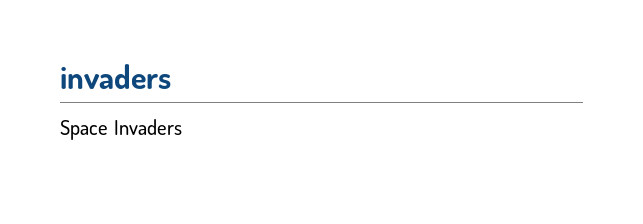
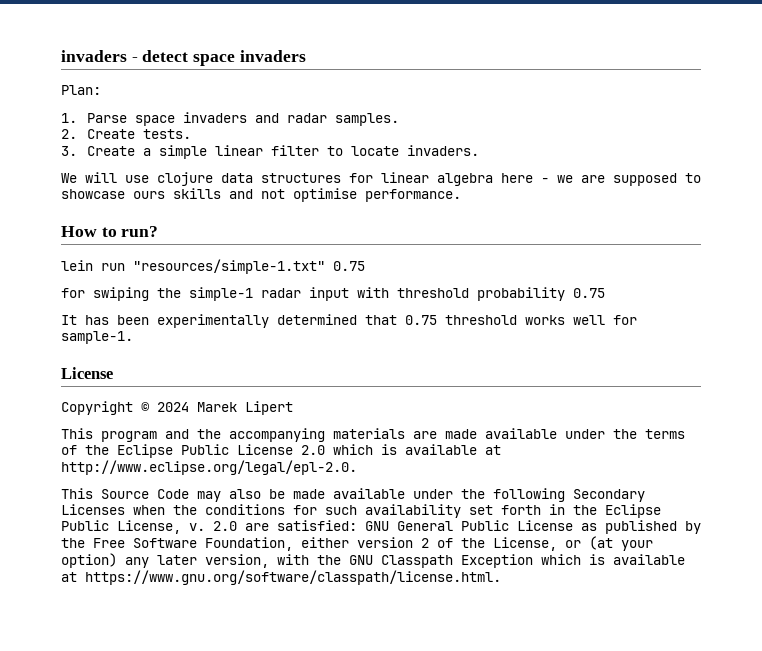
- invaders
- Space Invaders
+ invaders - detect space invaders
+ Plan:
+ 1. Parse space invaders and radar samples.
+ 2. Create tests.
+ 3. Create a simple linear filter to locate invaders.
+ We will use clojure data structures for linear algebra here - we are supposed to showcase ours skills and not optimise performance.
+ How to run?
+ lein run "resources/simple-1.txt" 0.75
+ for swiping the simple-1 radar input with threshold probability 0.75
+ It has been experimentally determined that 0.75 threshold works well for sample-1.
+ License
+ Copyright © 2024 Marek Lipert
+ This program and the accompanying materials are made available under the terms of the Eclipse Public License 2.0 which is available at http://www.eclipse.org/legal/epl-2.0.
+ This Source Code may also be made available under the following Secondary Licenses when the conditions for such availability set forth in the Eclipse Public License, v. 2.0 are satisfied: GNU General Public License as published by the Free Software Foundation, either version 2 of the License, or (at your option) any later version, with the GNU Classpath Exception which is available at https://www.gnu.org/software/classpath/license.html.

